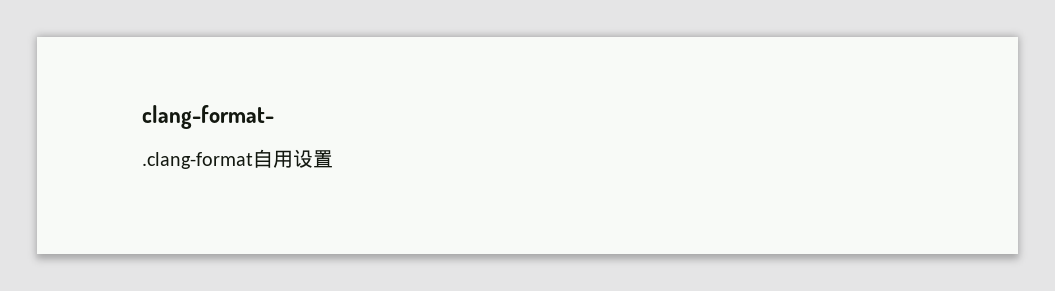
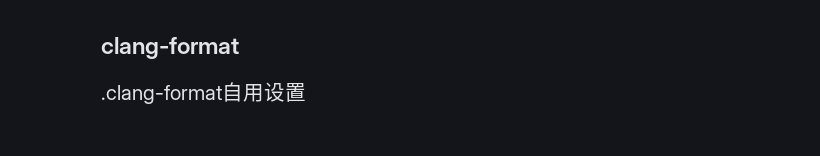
- clang-format-
+ clang-format

